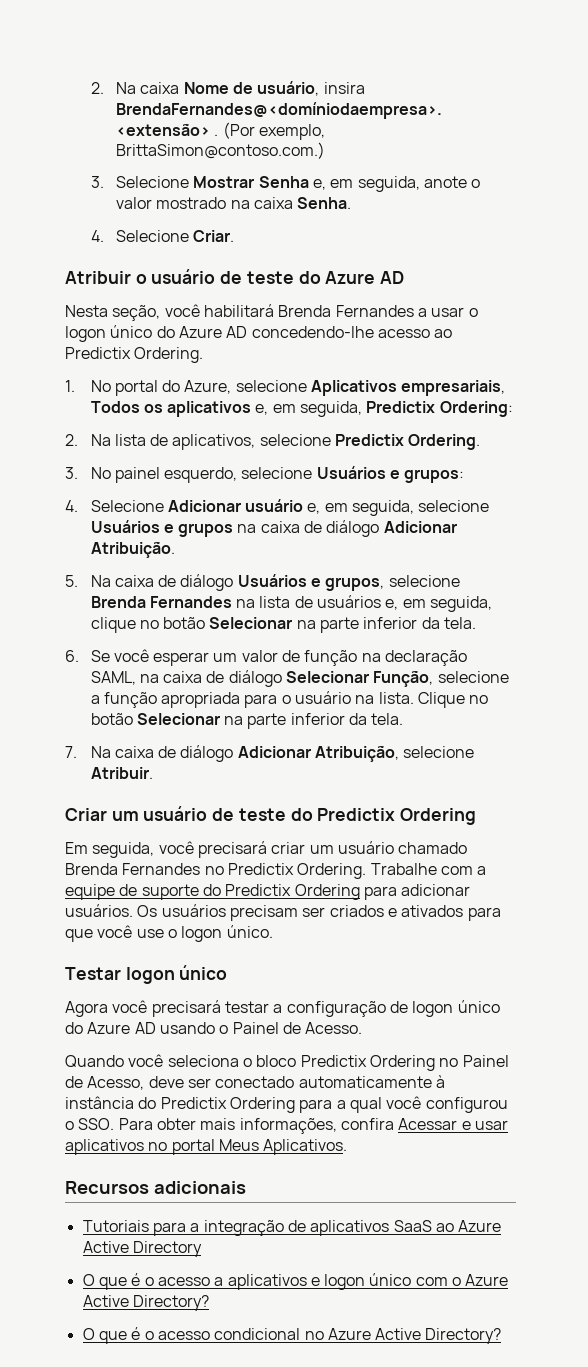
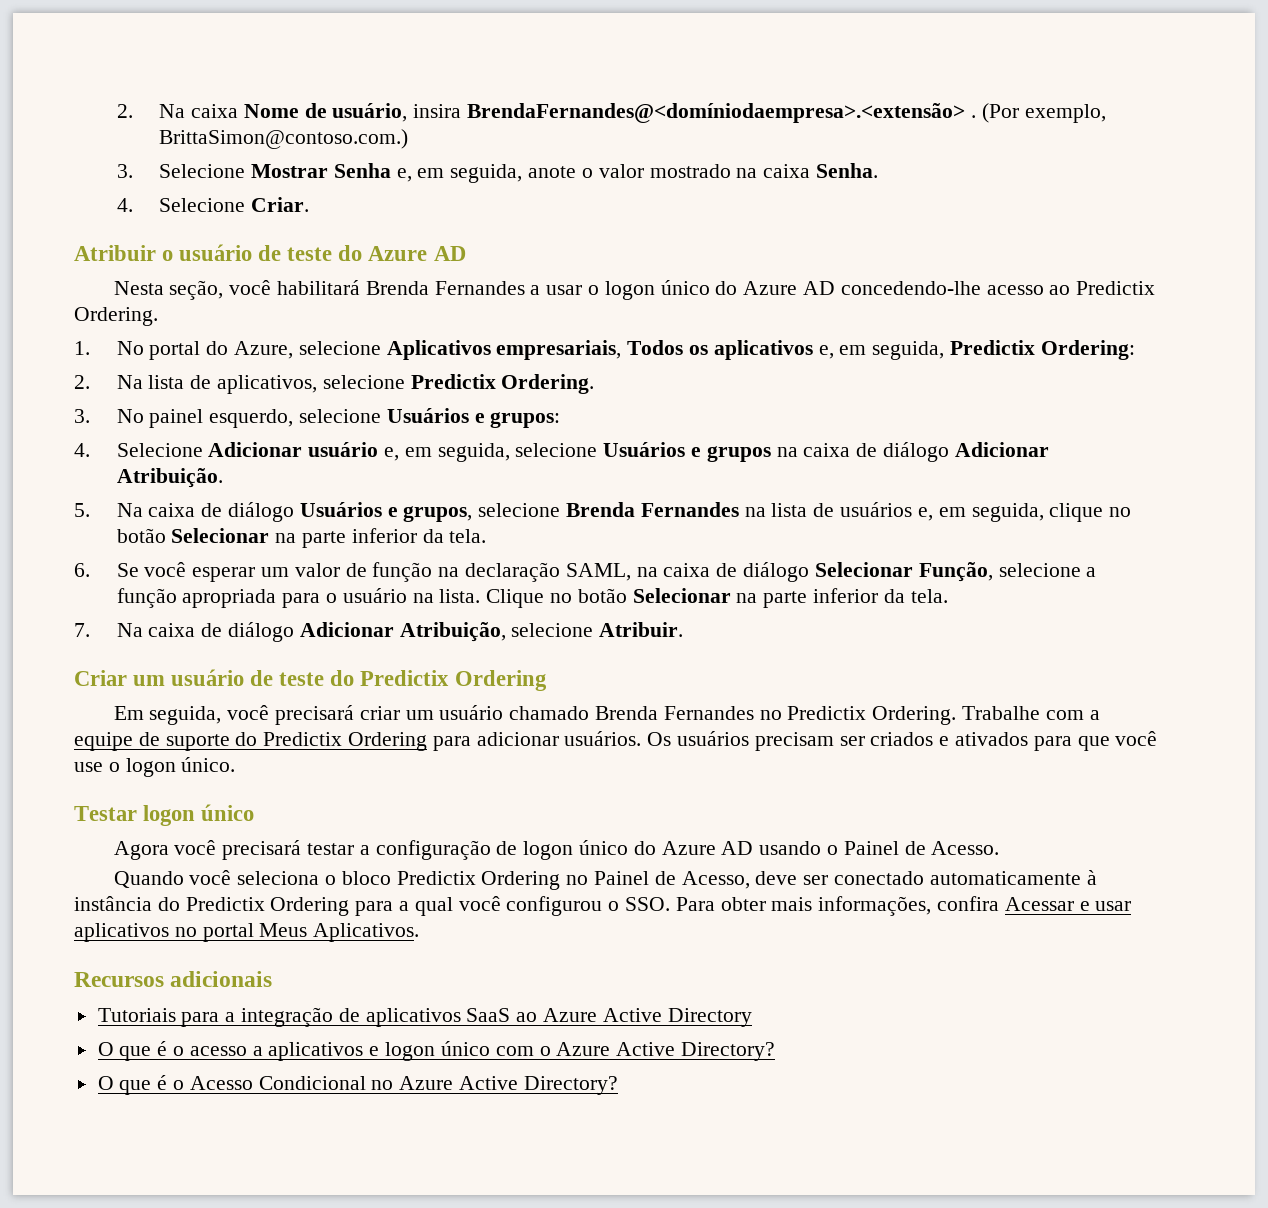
- O que é o acesso condicional no Azure Active Directory?
+ O que é o Acesso Condicional no Azure Active Directory?

